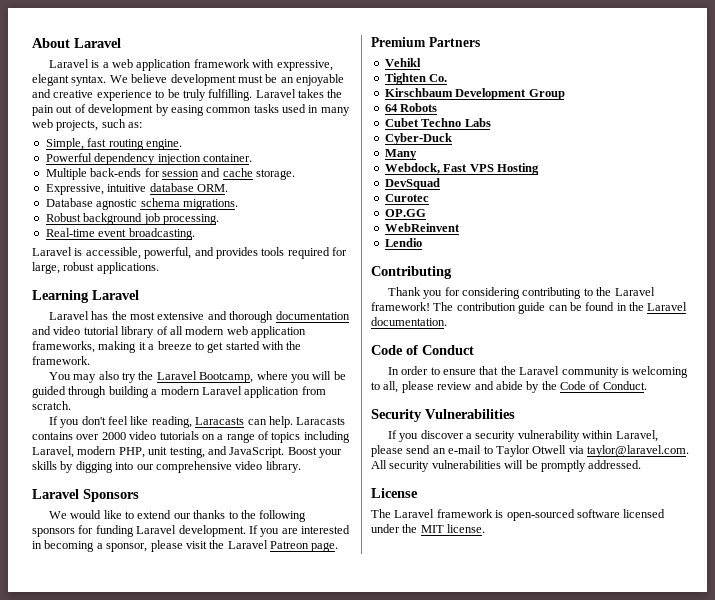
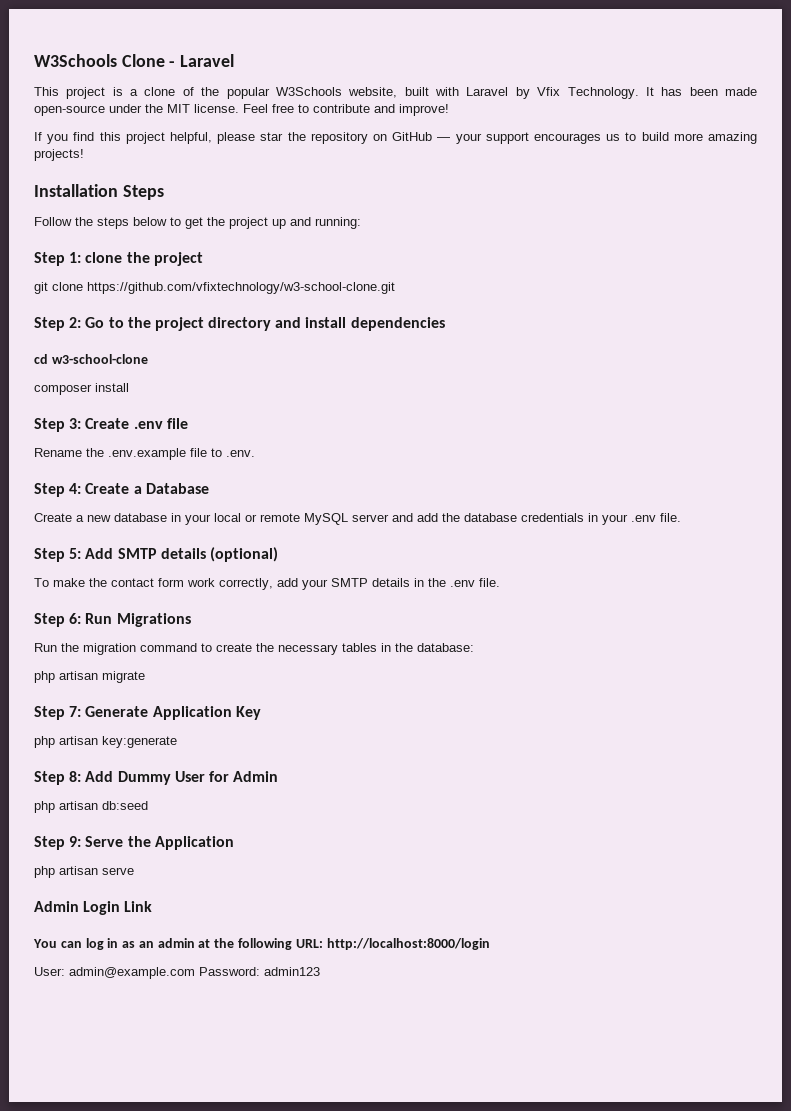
- About Laravel
- Laravel is a web application framework with expressive, elegant syntax. We believe development must be an enjoyable and creative experience to be truly fulfilling. Laravel takes the pain out of development by easing common tasks used in many web projects, such as:
- Simple, fast routing engine.
- Powerful dependency injection container.
- Multiple back-ends for session and cache storage.
- Expressive, intuitive database ORM.
- Database agnostic schema migrations.
- Robust background job processing.
- Real-time event broadcasting.
- Laravel is accessible, powerful, and provides tools required for large, robust applications.
- Learning Laravel
- Laravel has the most extensive and thorough documentation and video tutorial library of all modern web application frameworks, making it a breeze to get started with the framework.
- You may also try the Laravel Bootcamp, where you will be guided through building a modern Laravel application from scratch.
- If you don't feel like reading, Laracasts can help. Laracasts contains over 2000 video tutorials on a range of topics including Laravel, modern PHP, unit testing, and JavaScript. Boost your skills by digging into our comprehensive video library.
- Laravel Sponsors
- We would like to extend our thanks to the following sponsors for funding Laravel development. If you are interested in becoming a sponsor, please visit the Laravel Patreon page.
- Premium Partners
- Vehikl
- Tighten Co.
- Kirschbaum Development Group
- 64 Robots
- Cubet Techno Labs
- Cyber-Duck
- Many
- Webdock, Fast VPS Hosting
- DevSquad
- Curotec
- OP.GG
- WebReinvent
- Lendio
- Contributing
- Thank you for considering contributing to the Laravel framework! The contribution guide can be found in the Laravel documentation.
- Code of Conduct
- In order to ensure that the Laravel community is welcoming to all, please review and abide by the Code of Conduct.
- Security Vulnerabilities
- If you discover a security vulnerability within Laravel, please send an e-mail to Taylor Otwell via taylor@laravel.com. All security vulnerabilities will be promptly addressed.
- License
- The Laravel framework is open-sourced software licensed under the MIT license.
+ W3Schools Clone - Laravel
+ This project is a clone of the popular W3Schools website, built with Laravel by Vfix Technology. It has been made open-source under the MIT license. Feel free to contribute and improve!
+ If you find this project helpful, please star the repository on GitHub — your support encourages us to build more amazing projects!
+ Installation Steps
+ Follow the steps below to get the project up and running:
+ Step 1: clone the project
+ git clone https://github.com/vfixtechnology/w3-school-clone.git
+ Step 2: Go to the project directory and install dependencies
+ cd w3-school-clone
+ composer install
+ Step 3: Create .env file
+ Rename the .env.example file to .env.
+ Step 4: Create a Database
+ Create a new database in your local or remote MySQL server and add the database credentials in your .env file.
+ Step 5: Add SMTP details (optional)
+ To make the contact form work correctly, add your SMTP details in the .env file.
+ Step 6: Run Migrations
+ Run the migration command to create the necessary tables in the database:
+ php artisan migrate
+ Step 7: Generate Application Key
+ php artisan key:generate
+ Step 8: Add Dummy User for Admin
+ php artisan db:seed
+ Step 9: Serve the Application
+ php artisan serve
+ Admin Login Link
+ You can log in as an admin at the following URL: http://localhost:8000/login
+ User: admin@example.com Password: admin123

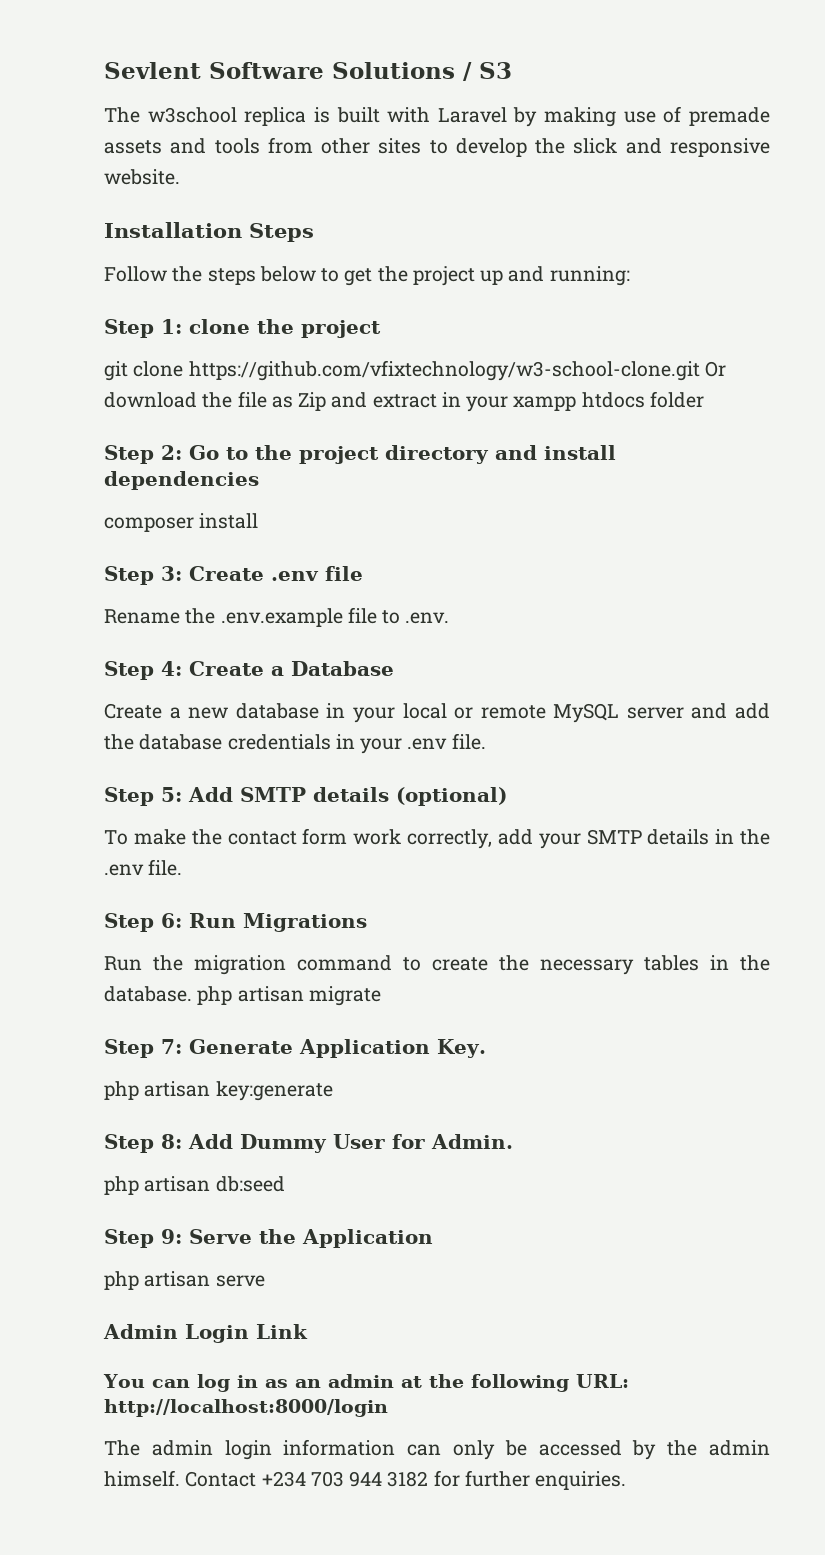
- W3Schools Clone - Laravel
- This project is a clone of the popular W3Schools website, built with Laravel by Vfix Technology. It has been made open-source under the MIT license. Feel free to contribute and improve!
- If you find this project helpful, please star the repository on GitHub — your support encourages us to build more amazing projects!
+ Sevlent Software Solutions / S3
+ The w3school replica is built with Laravel by making use of premade assets and tools from other sites to develop the slick and responsive website.
- git clone https://github.com/vfixtechnology/w3-school-clone.git
+ git clone https://github.com/vfixtechnology/w3-school-clone.git Or download the file as Zip and extract in your xampp htdocs folder
- cd w3-school-clone
- Run the migration command to create the necessary tables in the database:
- php artisan migrate
+ Run the migration command to create the necessary tables in the database. php artisan migrate
- Step 7: Generate Application Key
+ Step 7: Generate Application Key.
- Step 8: Add Dummy User for Admin
+ Step 8: Add Dummy User for Admin.
- User: admin@example.com Password: admin123
+ The admin login information can only be accessed by the admin himself. Contact +234 703 944 3182 for further enquiries.

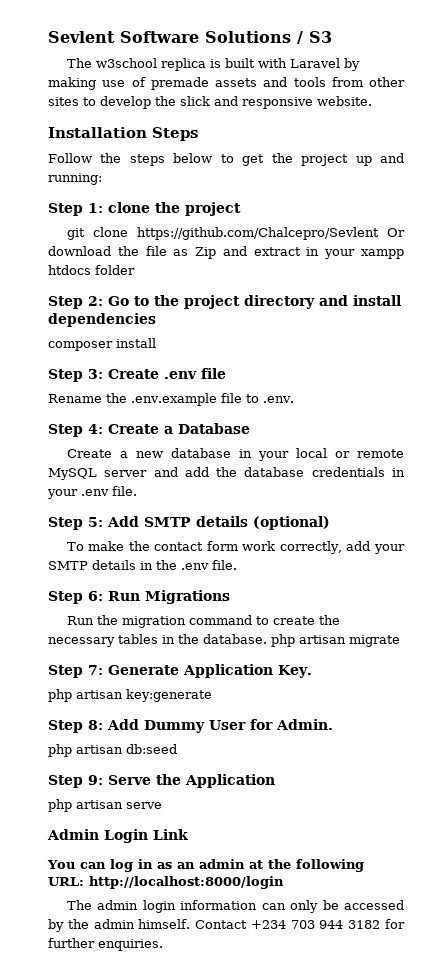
- git clone https://github.com/vfixtechnology/w3-school-clone.git Or download the file as Zip and extract in your xampp htdocs folder
+ git clone https://github.com/Chalcepro/Sevlent Or download the file as Zip and extract in your xampp htdocs folder

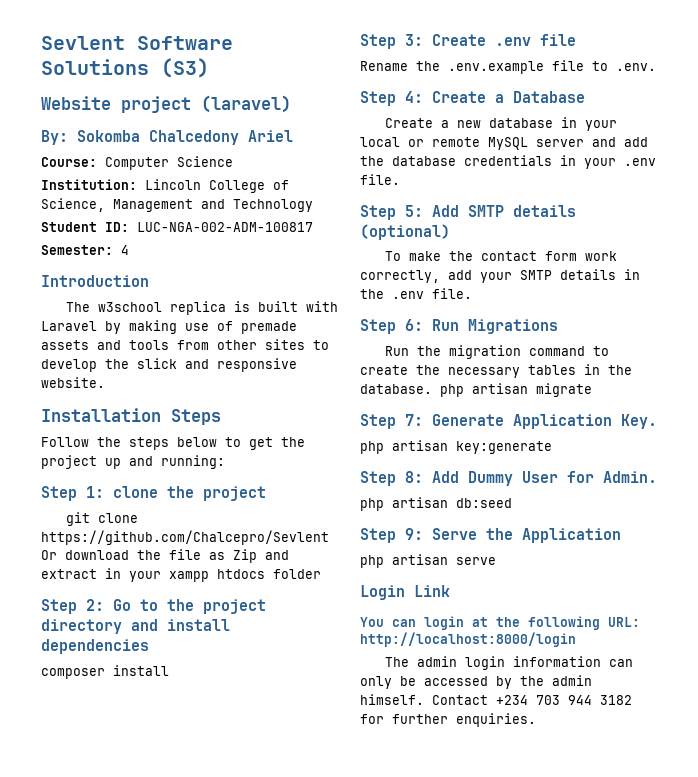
- Sevlent Software Solutions / S3
+ Sevlent Software Solutions (S3)
+ Website project (laravel)
+ By: Sokomba Chalcedony Ariel
+ Course: Computer Science
+ Institution: Lincoln College of Science, Management and Technology
+ Student ID: LUC-NGA-002-ADM-100817
+ Semester: 4
+ Introduction
- Admin Login Link
+ Login Link
- You can log in as an admin at the following URL: http://localhost:8000/login
+ You can login at the following URL: http://localhost:8000/login

